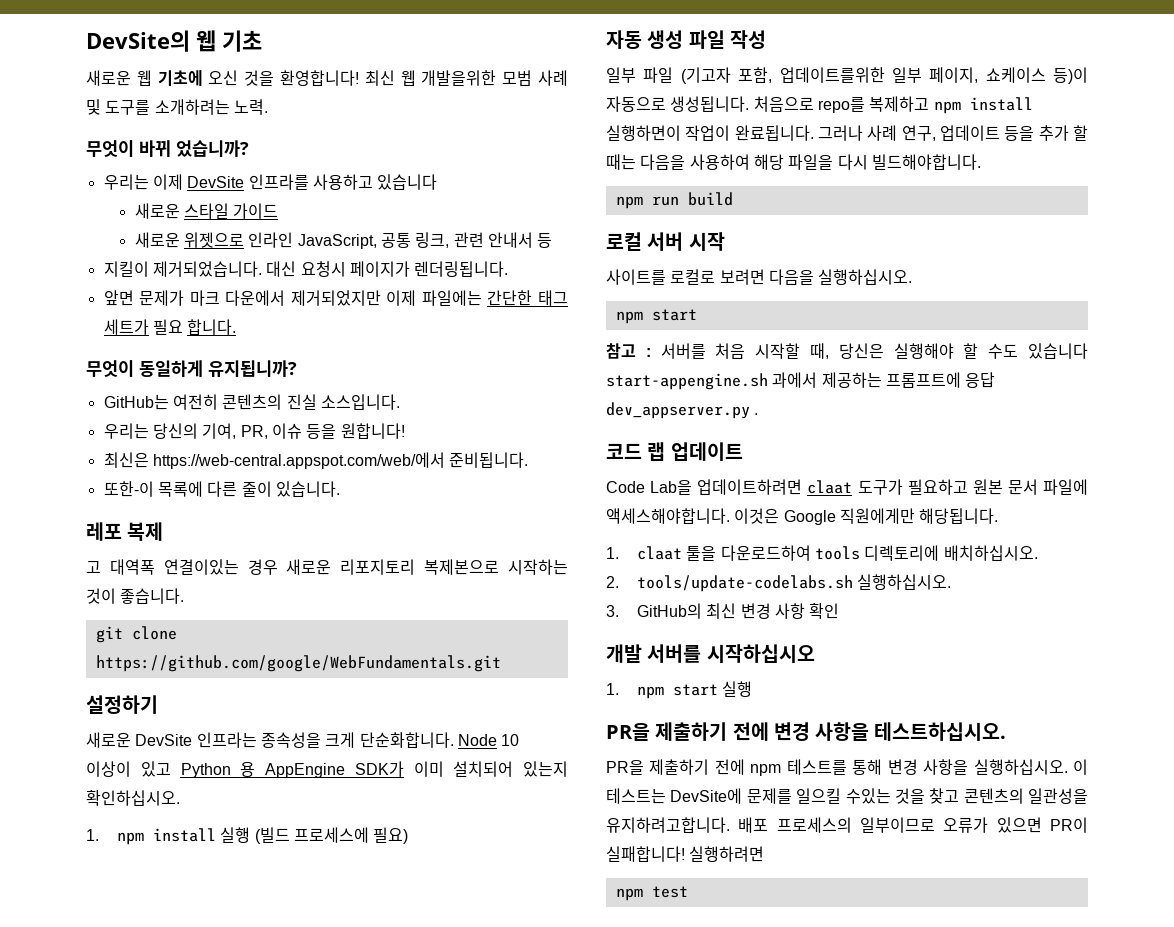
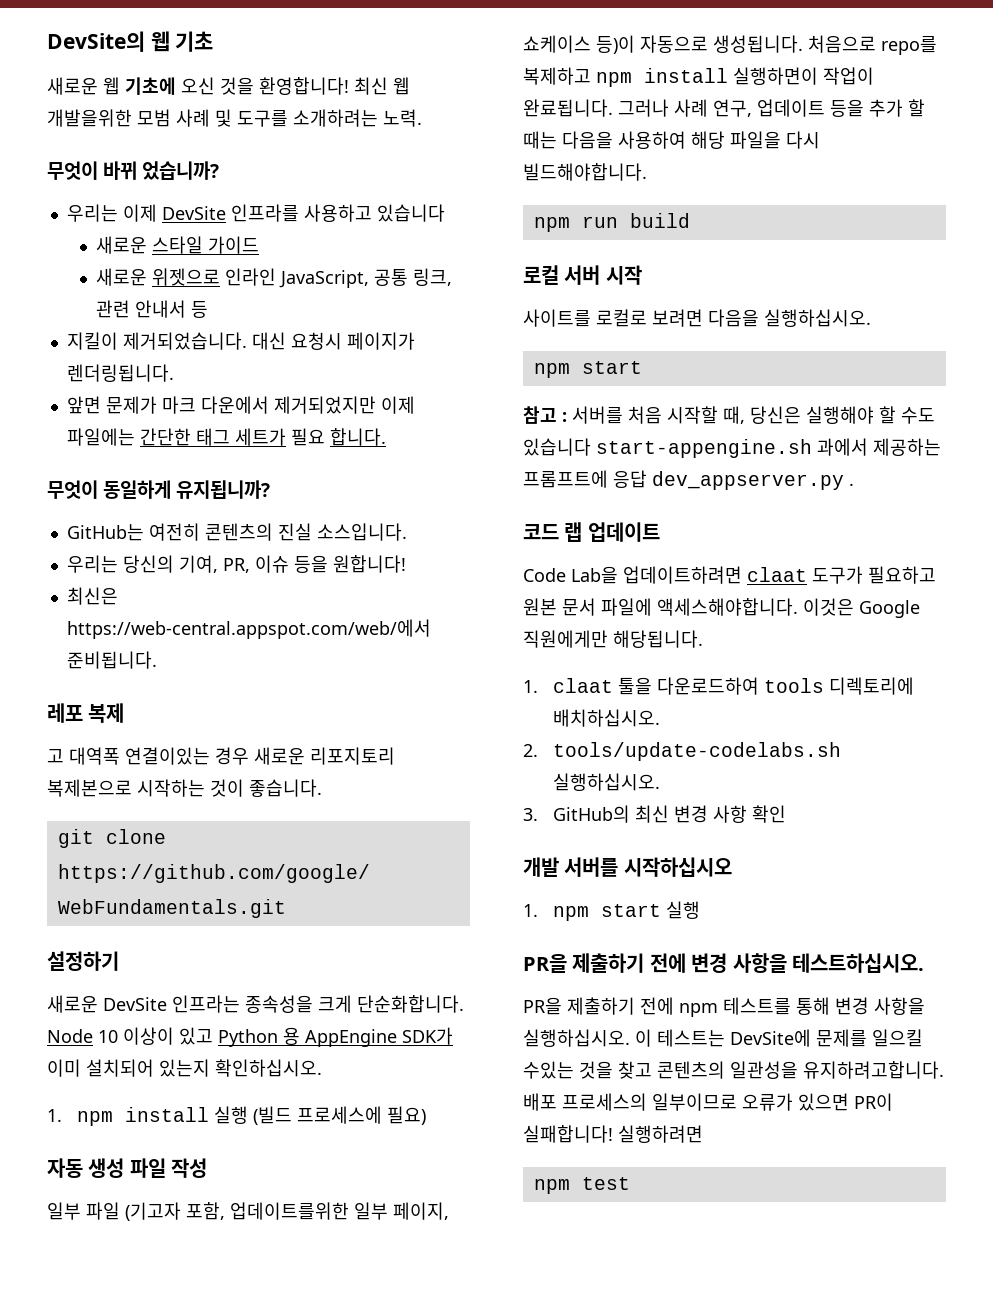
- 또한-이 목록에 다른 줄이 있습니다.

